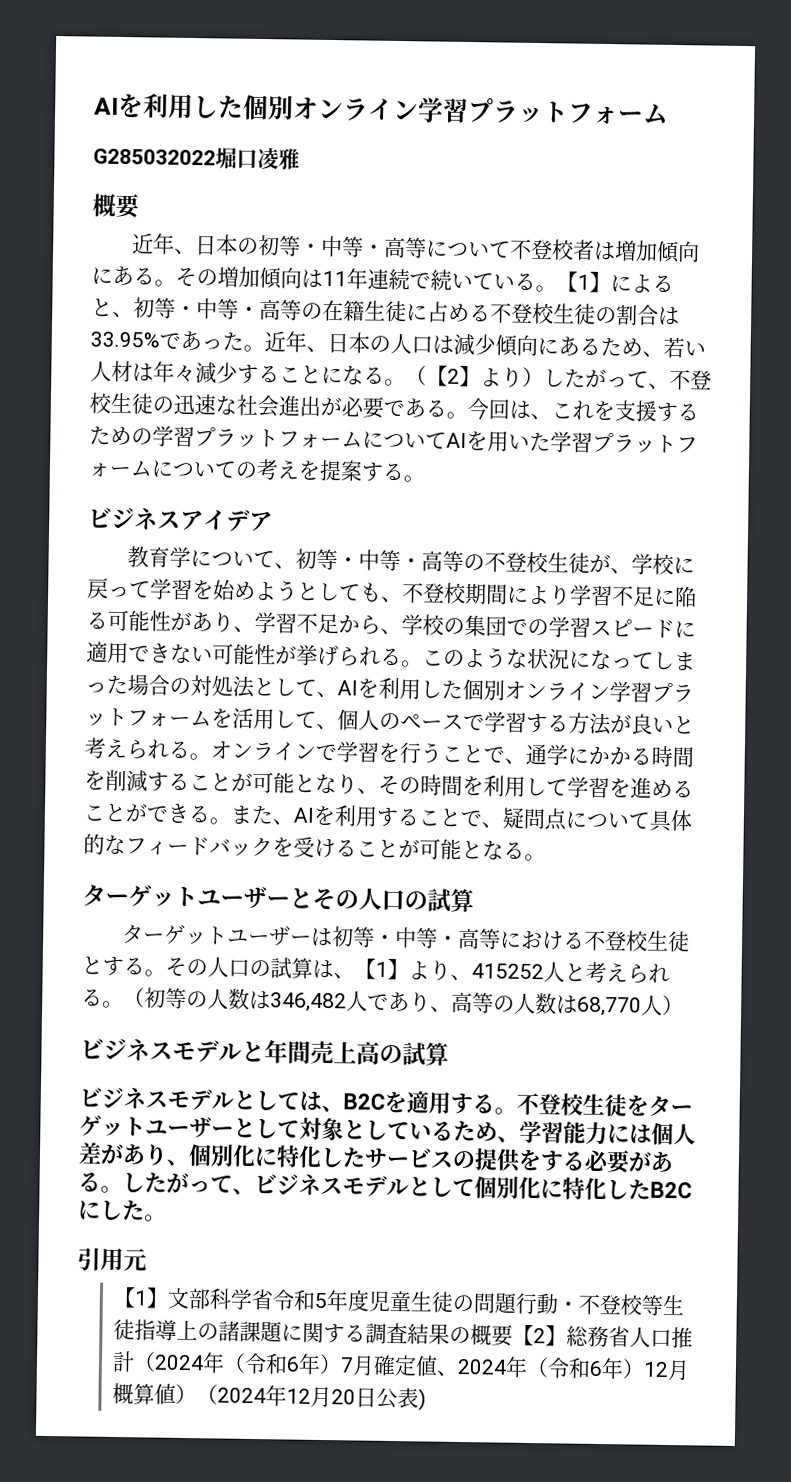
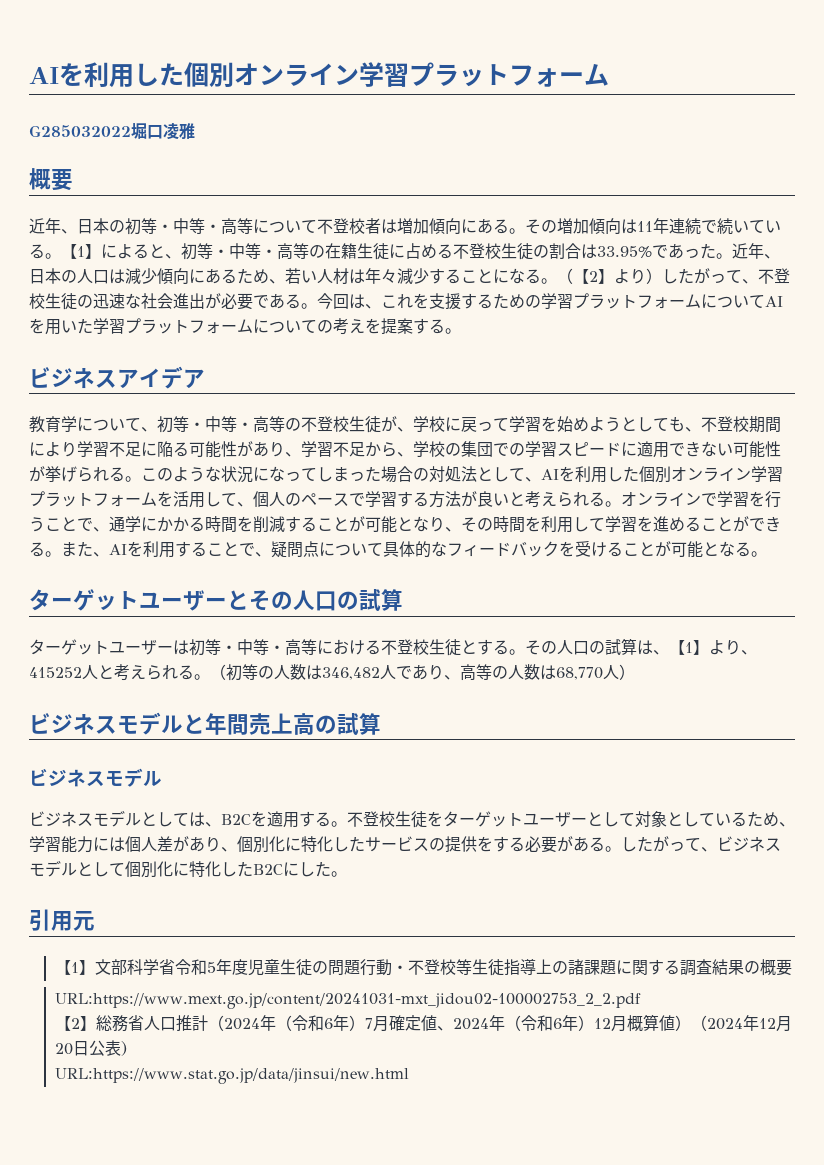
  ビジネスモデルと年間売上高の試算
+ ビジネスモデル
- 【1】文部科学省令和5年度児童生徒の問題行動・不登校等生徒指導上の諸課題に関する調査結果の概要【2】総務省人口推計（2024年（令和6年）7月確定値、2024年（令和6年）12月概算値）（2024年12月20日公表)
+ 【1】文部科学省令和5年度児童生徒の問題行動・不登校等生徒指導上の諸課題に関する調査結果の概要
+ URL:https://www.mext.go.jp/content/20241031-mxt_jidou02-100002753_2_2.pdf
+ 【2】総務省人口推計（2024年（令和6年）7月確定値、2024年（令和6年）12月概算値）（2024年12月20日公表)
+ URL:https://www.stat.go.jp/data/jinsui/new.html

